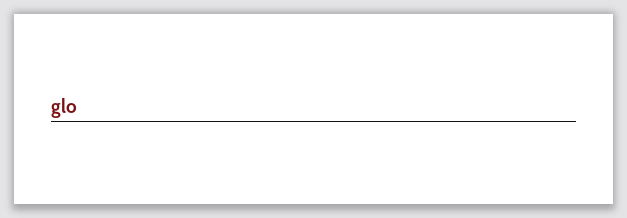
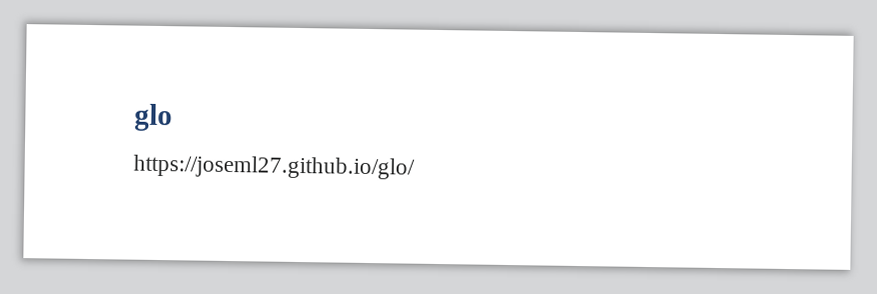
+ https://joseml27.github.io/glo/

